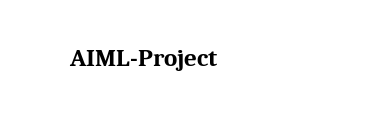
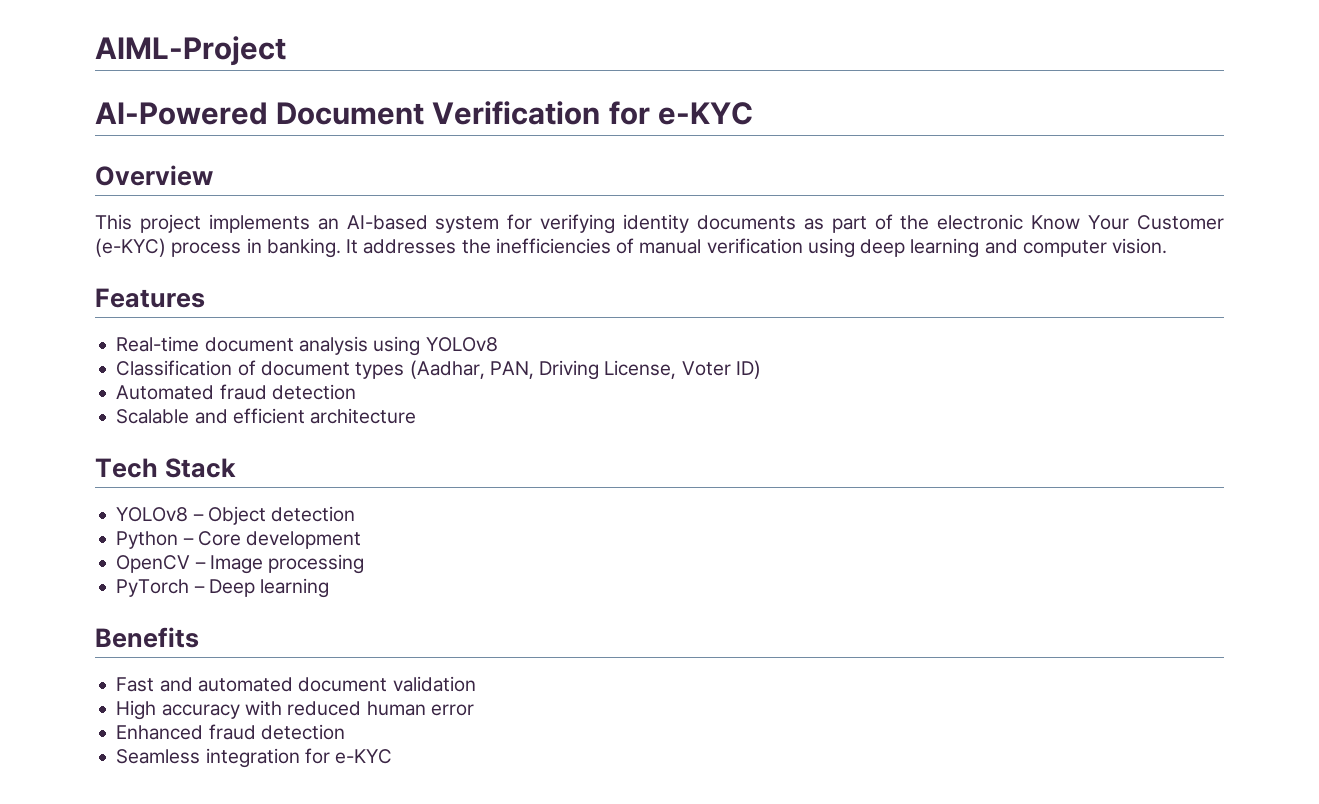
+ AI-Powered Document Verification for e-KYC
+ Overview
+ This project implements an AI-based system for verifying identity documents as part of the electronic Know Your Customer (e-KYC) process in banking. It addresses the inefficiencies of manual verification using deep learning and computer vision.
+ Features
+ Real-time document analysis using YOLOv8
+ Classification of document types (Aadhar, PAN, Driving License, Voter ID)
+ Automated fraud detection
+ Scalable and efficient architecture
+ Tech Stack
+ YOLOv8 – Object detection
+ Python – Core development
+ OpenCV – Image processing
+ PyTorch – Deep learning
+ Benefits
+ Fast and automated document validation
+ High accuracy with reduced human error
+ Enhanced fraud detection
+ Seamless integration for e-KYC

